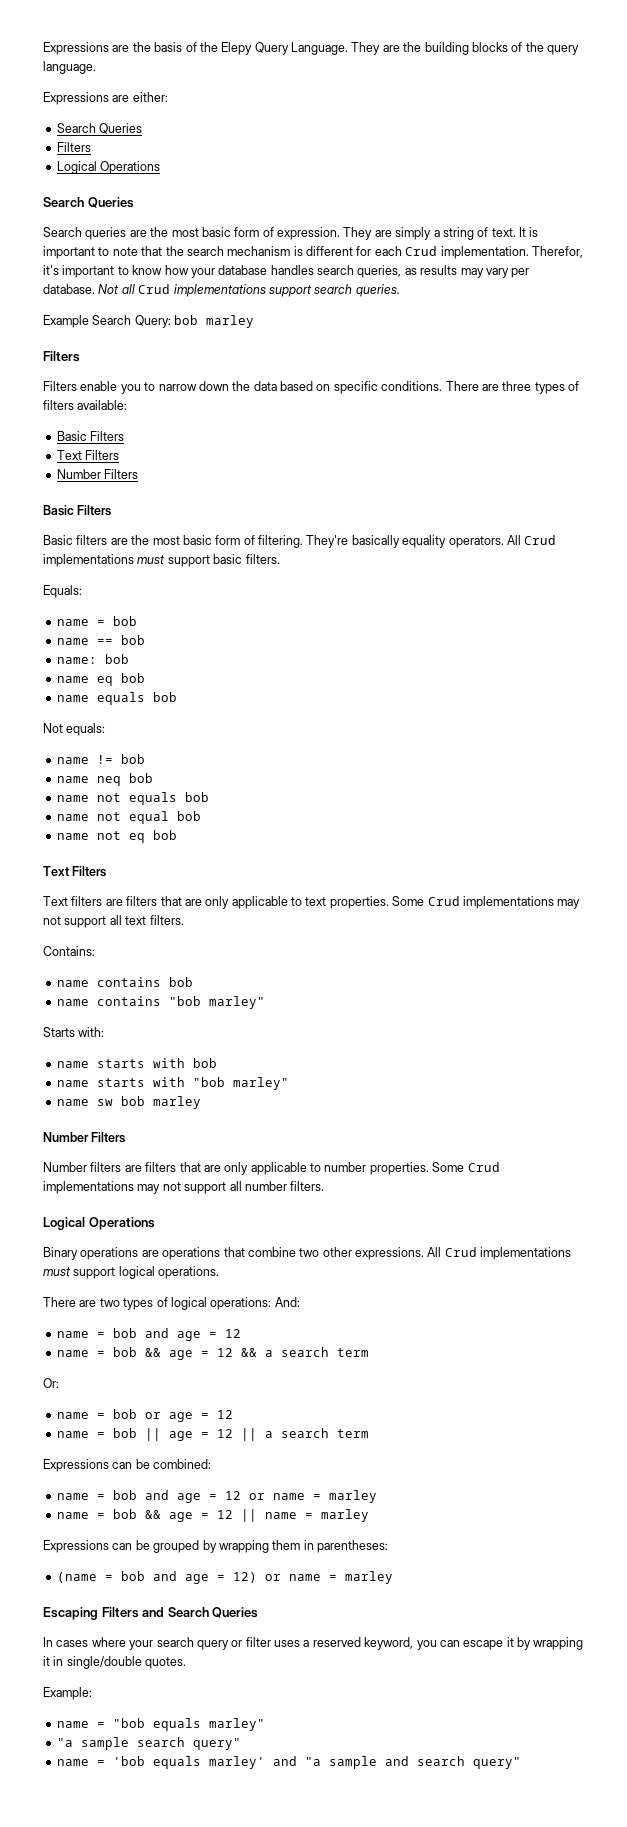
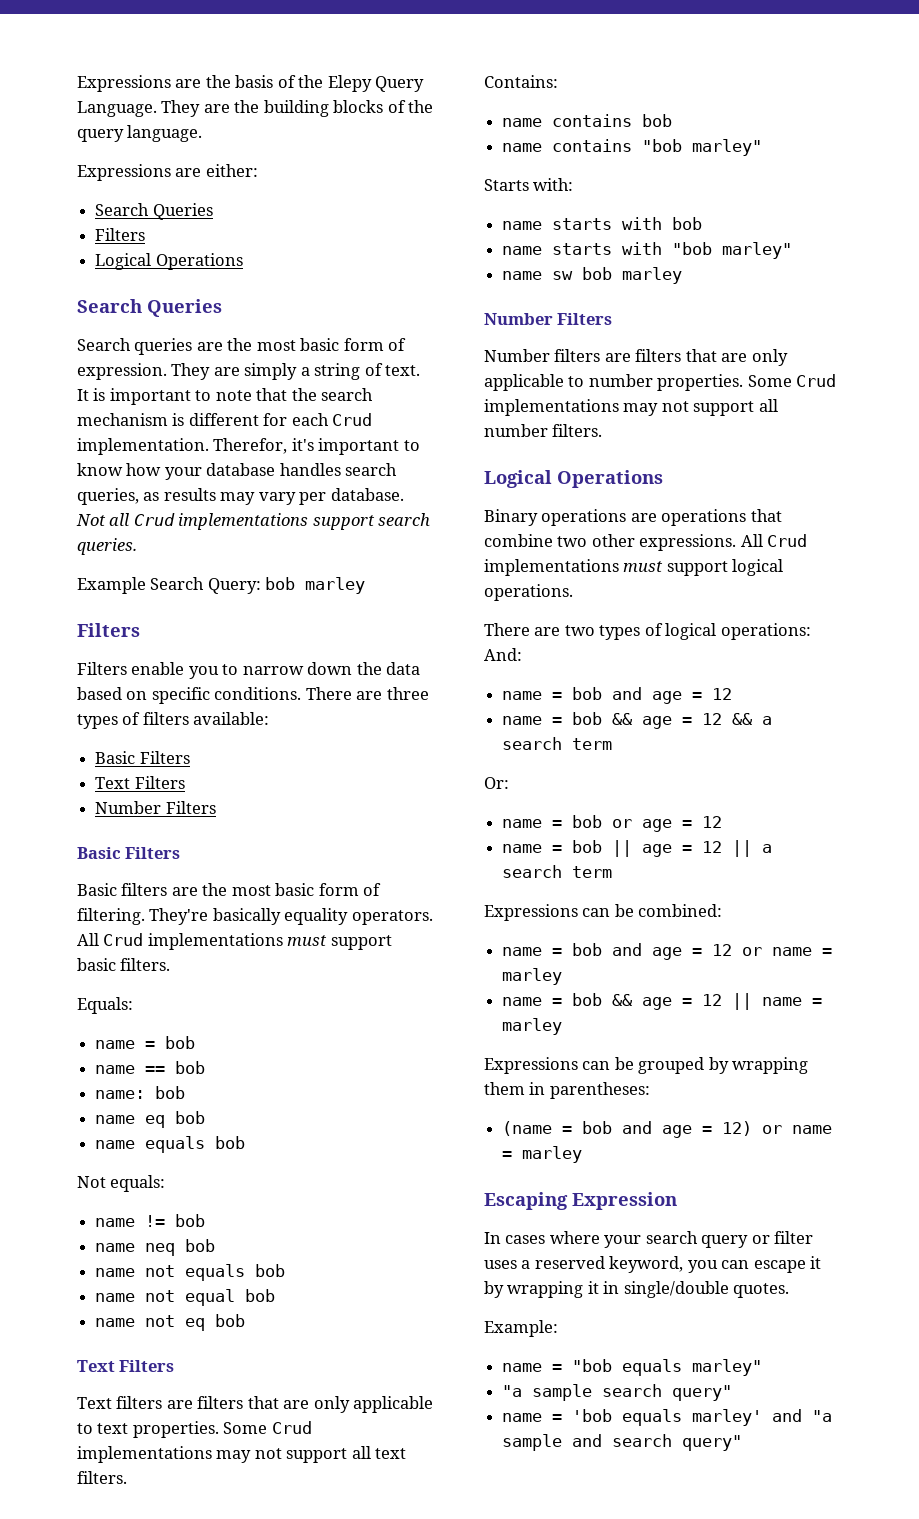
- Escaping Filters and Search Queries
+ Escaping Expression

